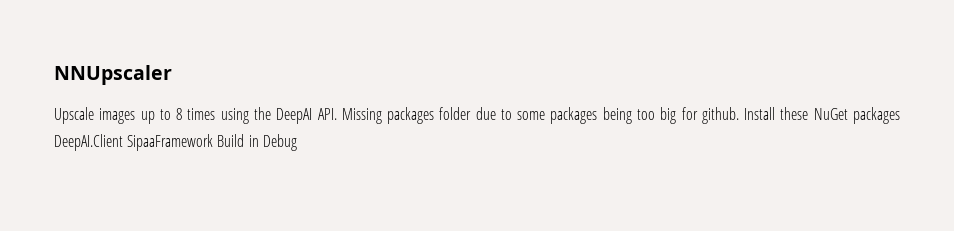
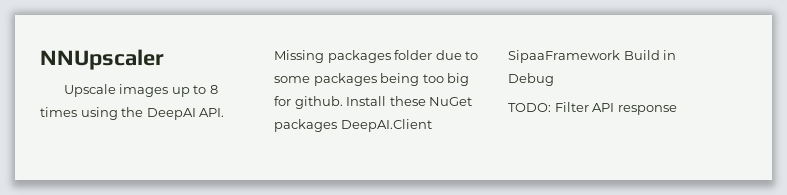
+ TODO: Filter API response

